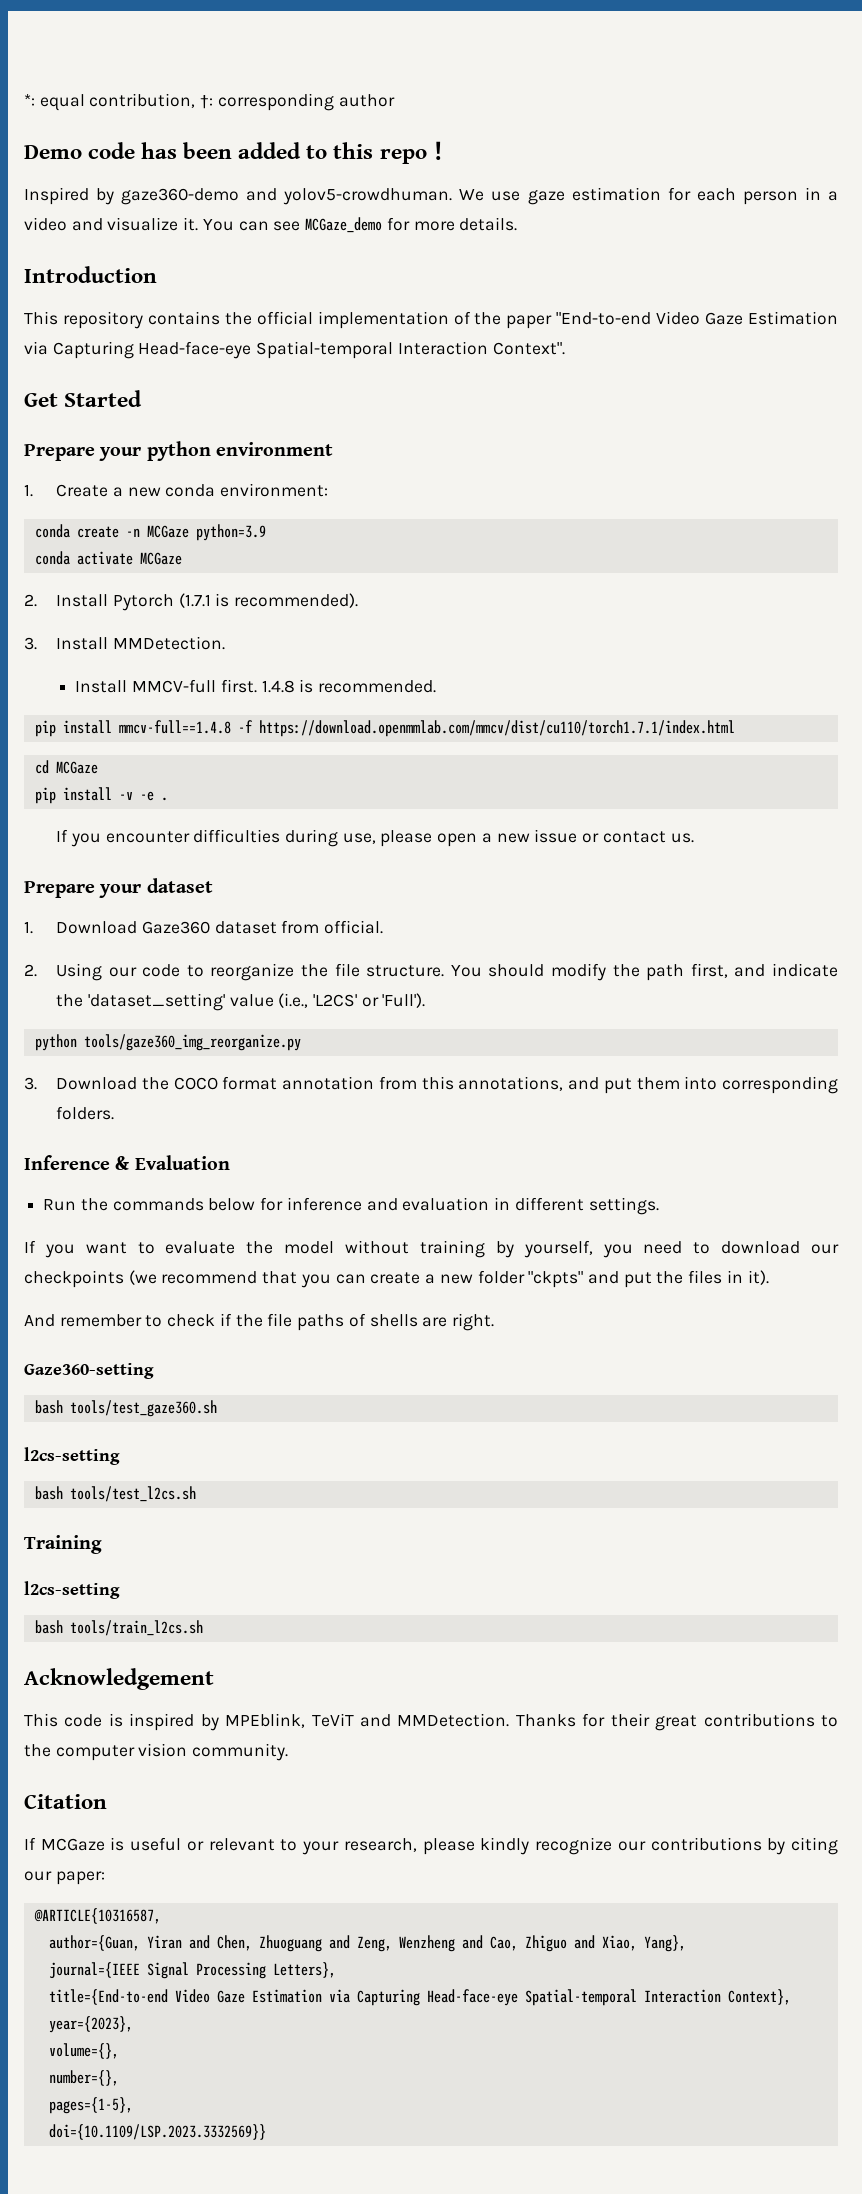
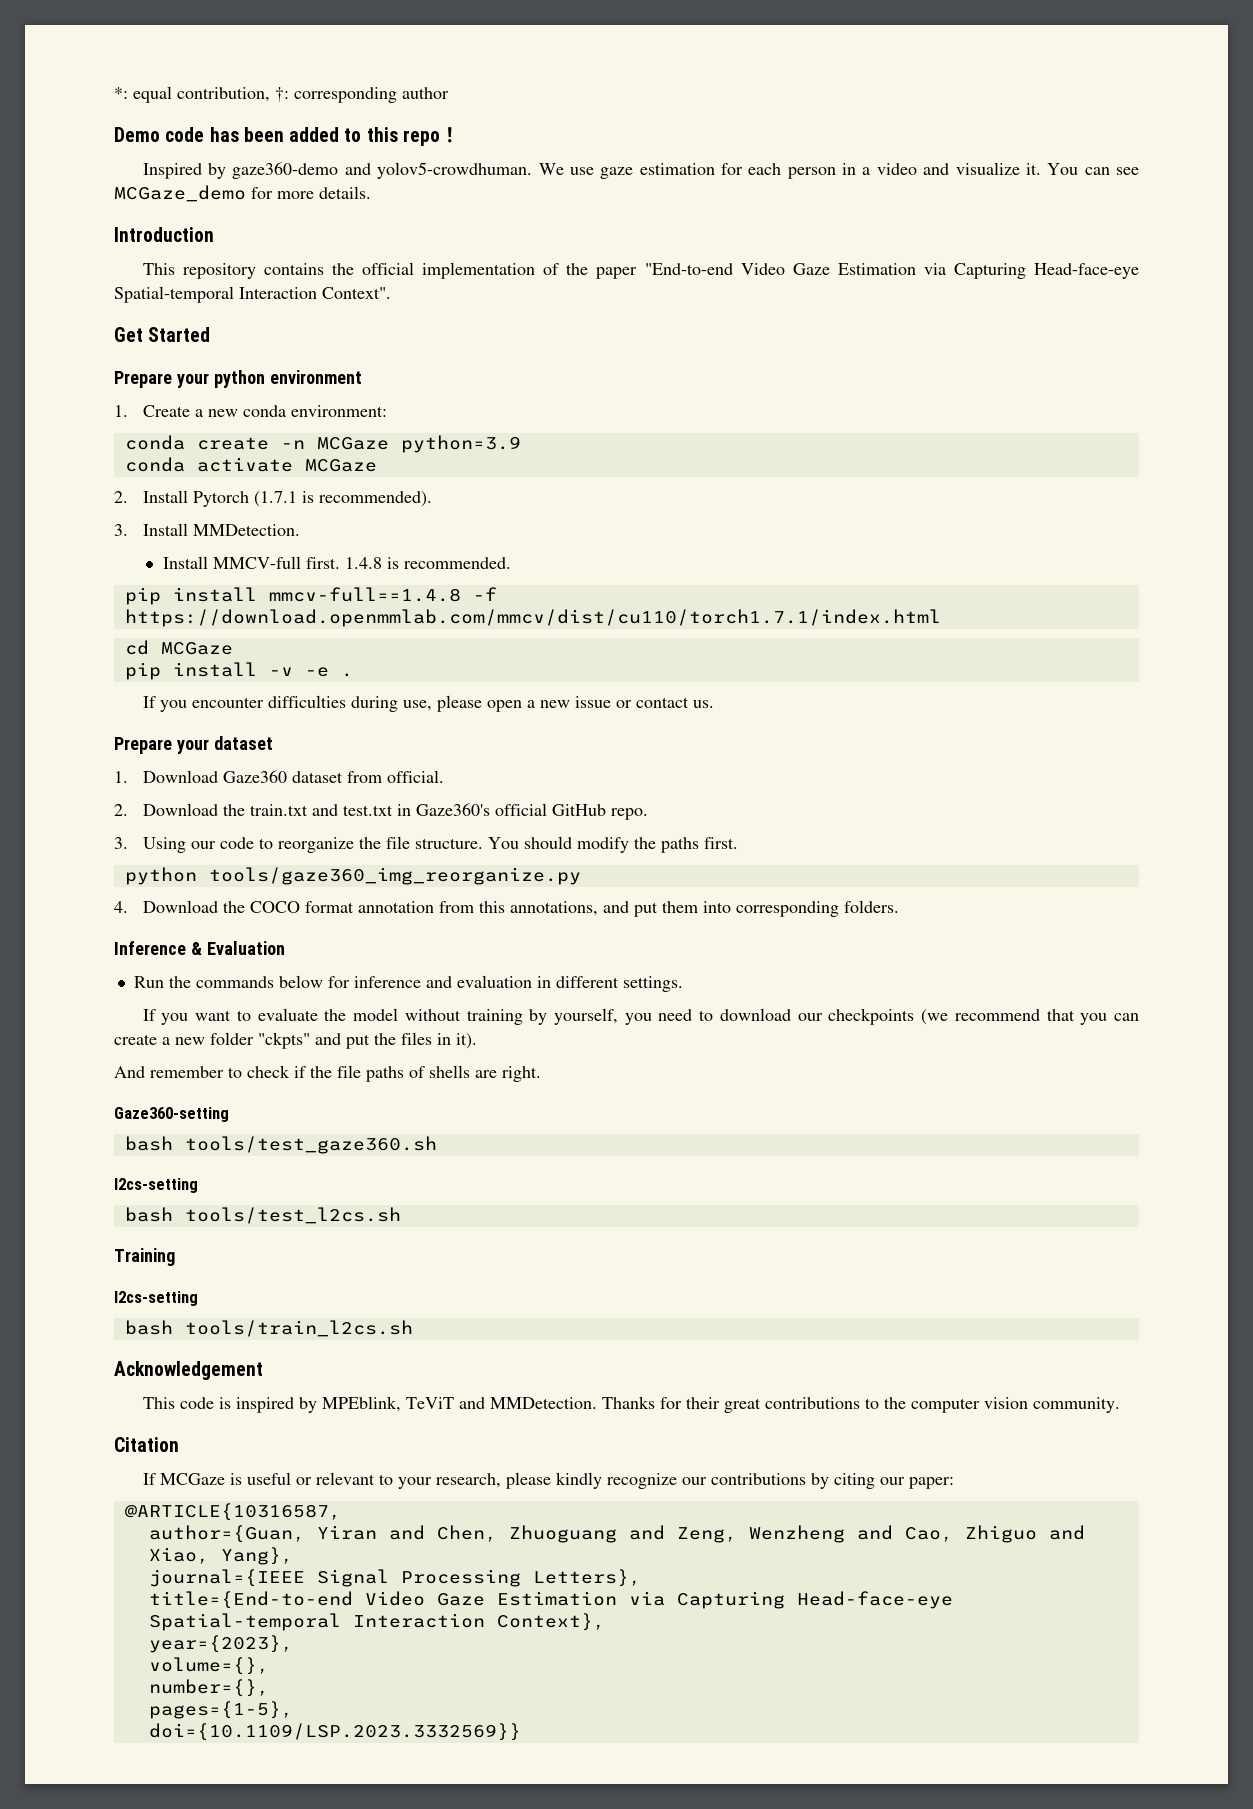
- 2. Using our code to reorganize the file structure.
+ 2. Download the train.txt and test.txt in Gaze360's official GitHub repo.
+ 3. Using our code to reorganize the file structure.
- You should modify the path first, and indicate the 'dataset_setting' value (i.e., 'L2CS' or 'Full').
+ You should modify the paths first.
- 3. Download the COCO format annotation from this annotations, and put them into corresponding folders.
+ 4. Download the COCO format annotation from this annotations, and put them into corresponding folders.

